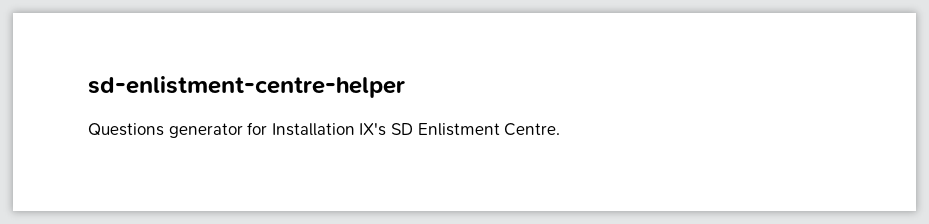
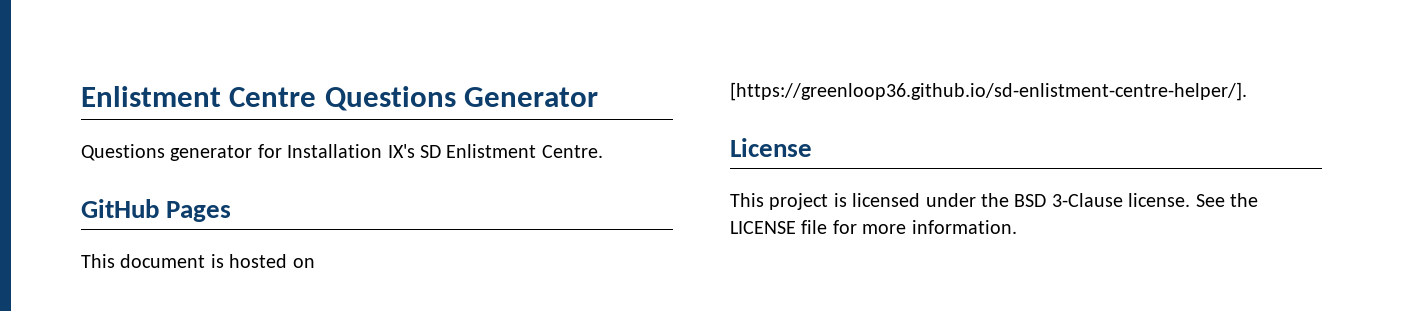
- sd-enlistment-centre-helper
+ Enlistment Centre Questions Generator
+ GitHub Pages
+ This document is hosted on [https://greenloop36.github.io/sd-enlistment-centre-helper/].
+ License
+ This project is licensed under the BSD 3-Clause license. See the LICENSE file for more information.

